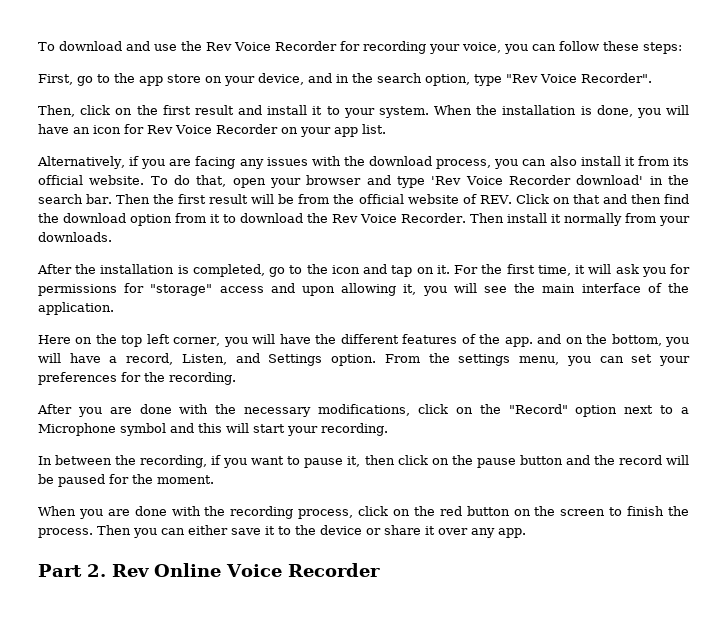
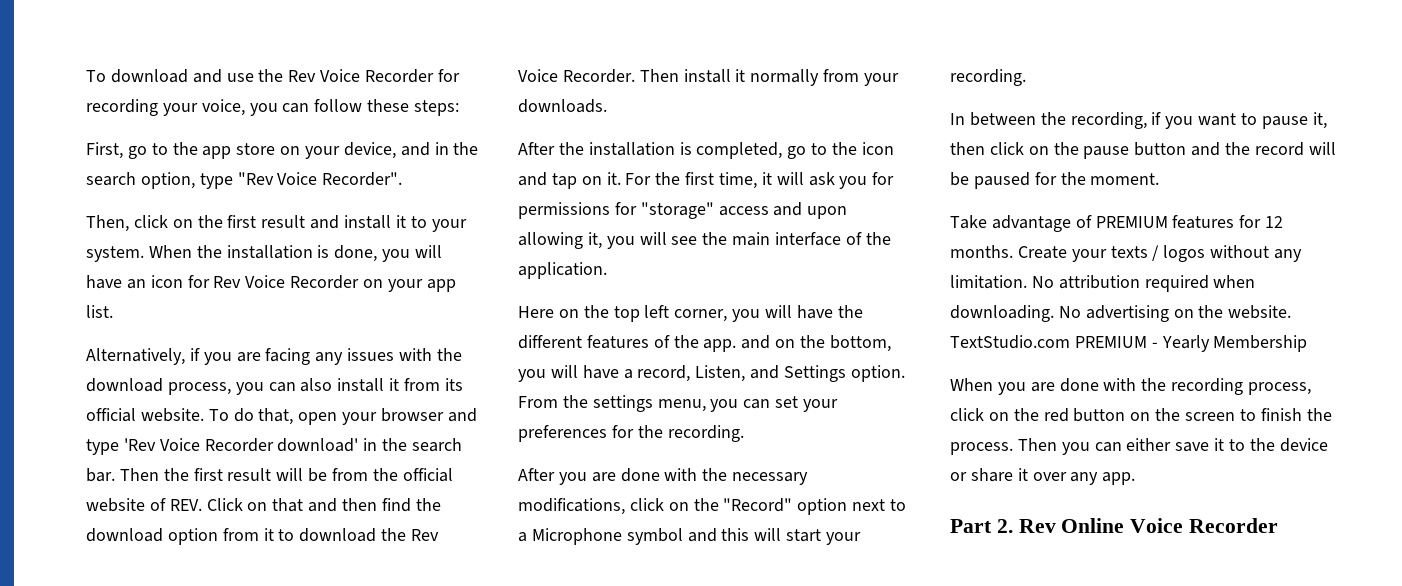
+ Take advantage of PREMIUM features for 12 months. Create your texts / logos without any limitation. No attribution required when downloading. No advertising on the website. TextStudio.com PREMIUM - Yearly Membership

